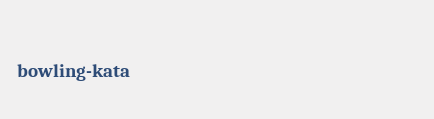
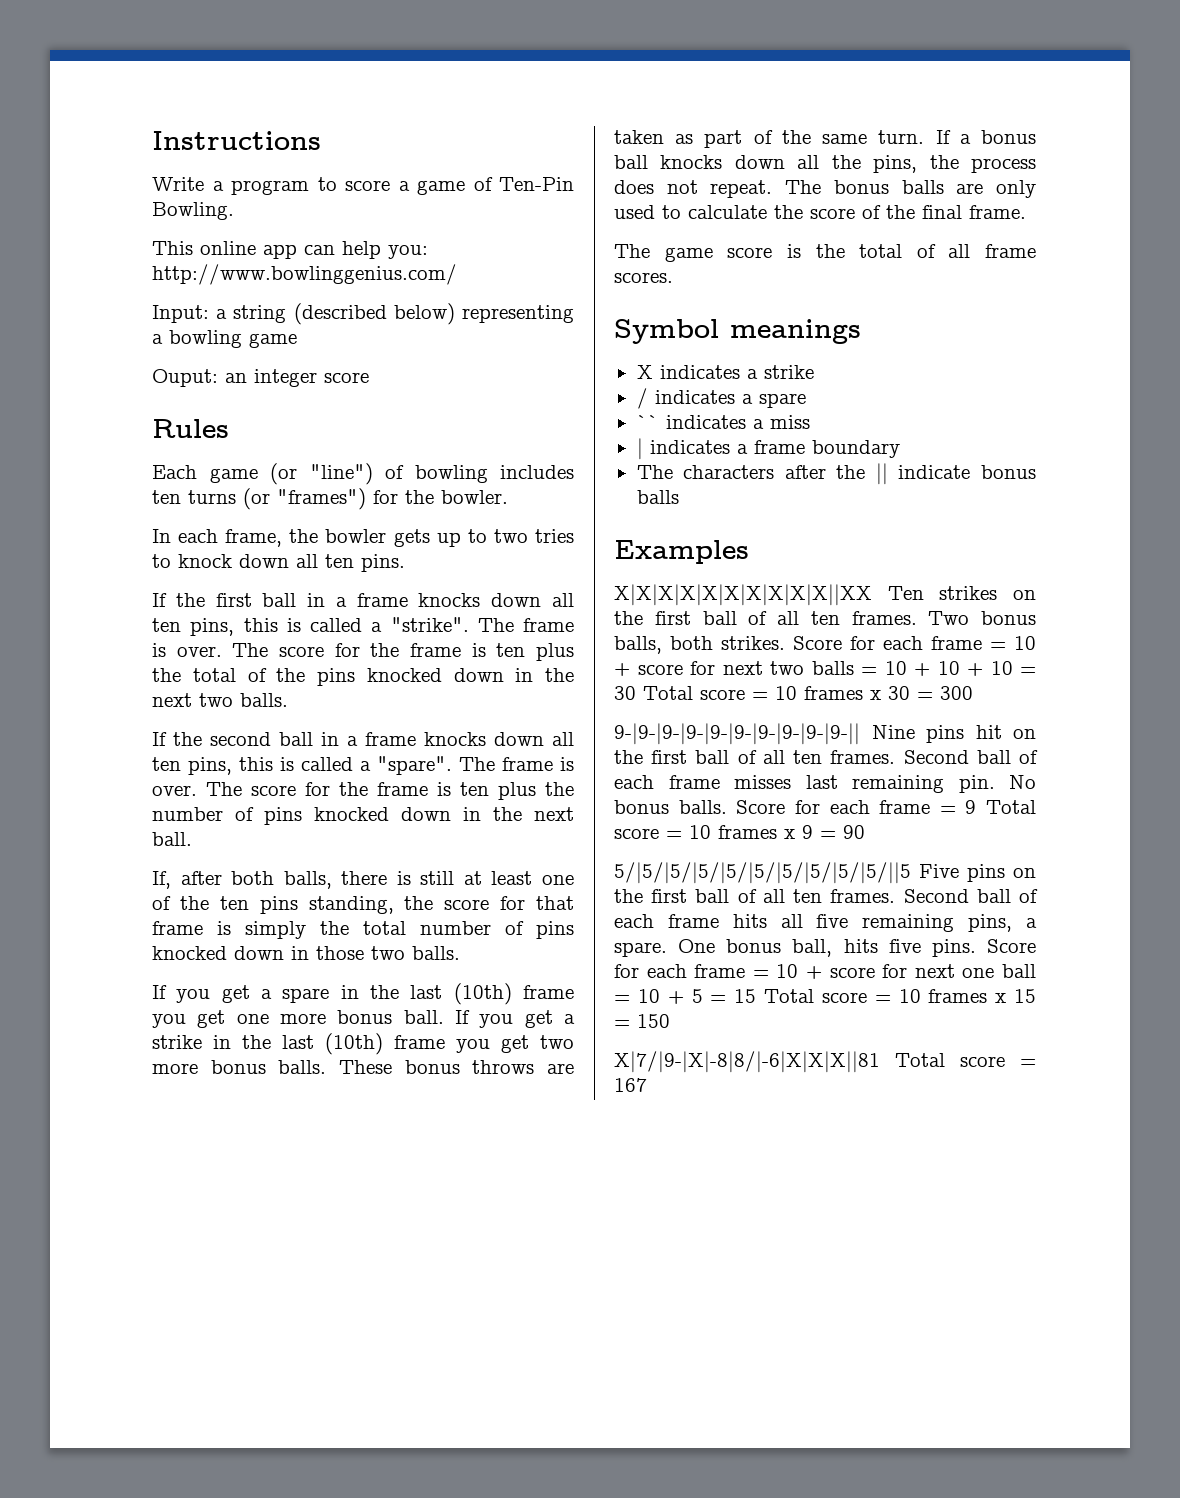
- bowling-kata
+ Instructions
+ Write a program to score a game of Ten-Pin Bowling.
+ This online app can help you: http://www.bowlinggenius.com/
+ Input: a string (described below) representing a bowling game
+ Ouput: an integer score
+ Rules
+ Each game (or "line") of bowling includes ten turns (or "frames") for the bowler.
+ In each frame, the bowler gets up to two tries to knock down all ten pins.
+ If the first ball in a frame knocks down all ten pins, this is called a "strike". The frame is over. The score for the frame is ten plus the total of the pins knocked down in the next two balls.
+ If the second ball in a frame knocks down all ten pins, this is called a "spare". The frame is over. The score for the frame is ten plus the number of pins knocked down in the next ball.
+ If, after both balls, there is still at least one of the ten pins standing, the score for that frame is simply the total number of pins knocked down in those two balls.
+ If you get a spare in the last (10th) frame you get one more bonus ball. If you get a strike in the last (10th) frame you get two more bonus balls. These bonus throws are taken as part of the same turn. If a bonus ball knocks down all the pins, the process does not repeat. The bonus balls are only used to calculate the score of the final frame.
+ The game score is the total of all frame scores.
+ Symbol meanings
+ X indicates a strike
+ / indicates a spare
+ `` indicates a miss
+ | indicates a frame boundary
+ The characters after the || indicate bonus balls
+ Examples
+ X|X|X|X|X|X|X|X|X|X||XX Ten strikes on the first ball of all ten frames. Two bonus balls, both strikes. Score for each frame = 10 + score for next two balls = 10 + 10 + 10 = 30 Total score = 10 frames x 30 = 300
+ 9-|9-|9-|9-|9-|9-|9-|9-|9-|9-|| Nine pins hit on the first ball of all ten frames. Second ball of each frame misses last remaining pin. No bonus balls. Score for each frame = 9 Total score = 10 frames x 9 = 90
+ 5/|5/|5/|5/|5/|5/|5/|5/|5/|5/||5 Five pins on the first ball of all ten frames. Second ball of each frame hits all five remaining pins, a spare. One bonus ball, hits five pins. Score for each frame = 10 + score for next one ball = 10 + 5 = 15 Total score = 10 frames x 15 = 150
+ X|7/|9-|X|-8|8/|-6|X|X|X||81 Total score = 167

